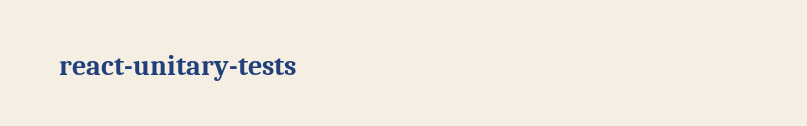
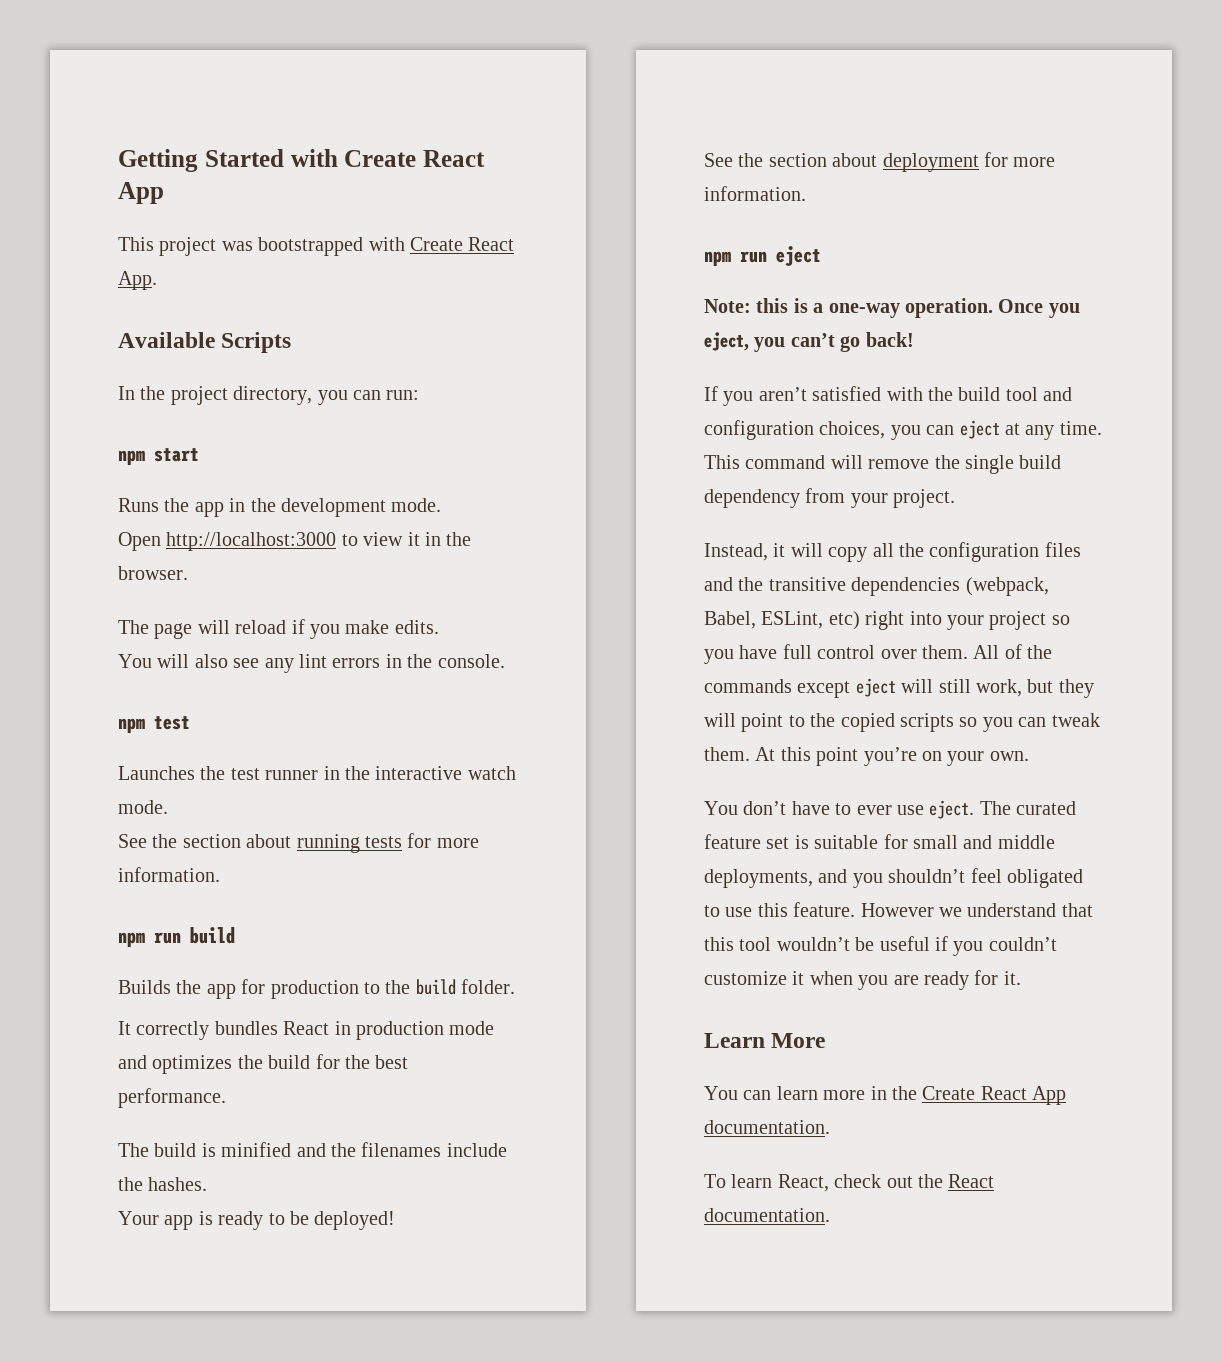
- react-unitary-tests
+ Getting Started with Create React App
+ This project was bootstrapped with Create React App.
+ Available Scripts
+ In the project directory, you can run:
+ npm start
+ Runs the app in the development mode.
+ Open http://localhost:3000 to view it in the browser.
+ The page will reload if you make edits.
+ You will also see any lint errors in the console.
+ npm test
+ Launches the test runner in the interactive watch mode.
+ See the section about running tests for more information.
+ npm run build
+ Builds the app for production to the build folder.
+ It correctly bundles React in production mode and optimizes the build for the best performance.
+ The build is minified and the filenames include the hashes.
+ Your app is ready to be deployed!
+ See the section about deployment for more information.
+ npm run eject
+ Note: this is a one-way operation. Once you eject, you can’t go back!
+ If you aren’t satisfied with the build tool and configuration choices, you can eject at any time. This command will remove the single build dependency from your project.
+ Instead, it will copy all the configuration files and the transitive dependencies (webpack, Babel, ESLint, etc) right into your project so you have full control over them. All of the commands except eject will still work, but they will point to the copied scripts so you can tweak them. At this point you’re on your own.
+ You don’t have to ever use eject. The curated feature set is suitable for small and middle deployments, and you shouldn’t feel obligated to use this feature. However we understand that this tool wouldn’t be useful if you couldn’t customize it when you are ready for it.
+ Learn More
+ You can learn more in the Create React App documentation.
+ To learn React, check out the React documentation.

